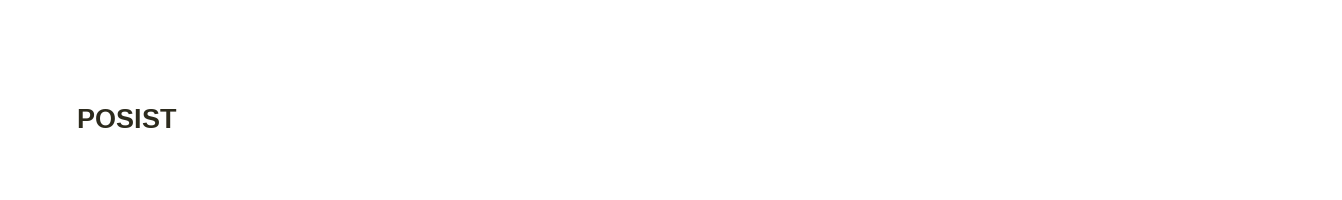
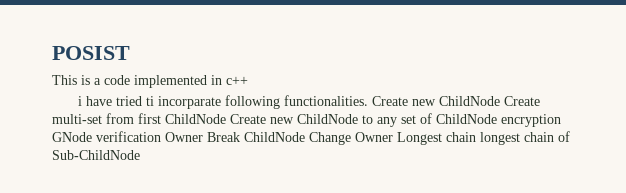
+ This is a code implemented in c++
+ i have tried ti incorparate following functionalities. Create new ChildNode Create multi-set from first ChildNode Create new ChildNode to any set of ChildNode encryption GNode verification Owner Break ChildNode Change Owner Longest chain longest chain of Sub-ChildNode

